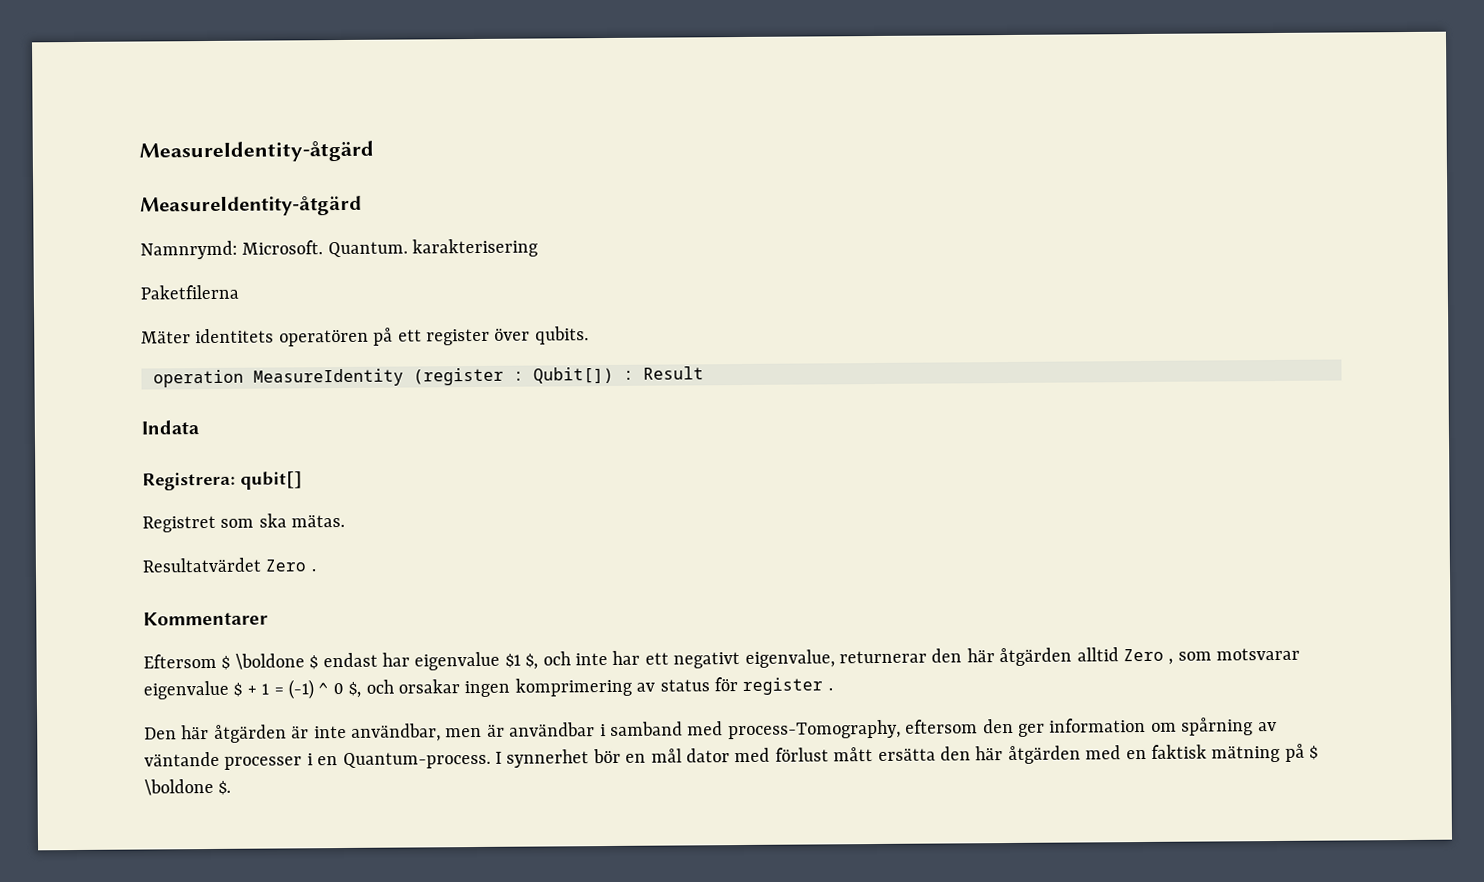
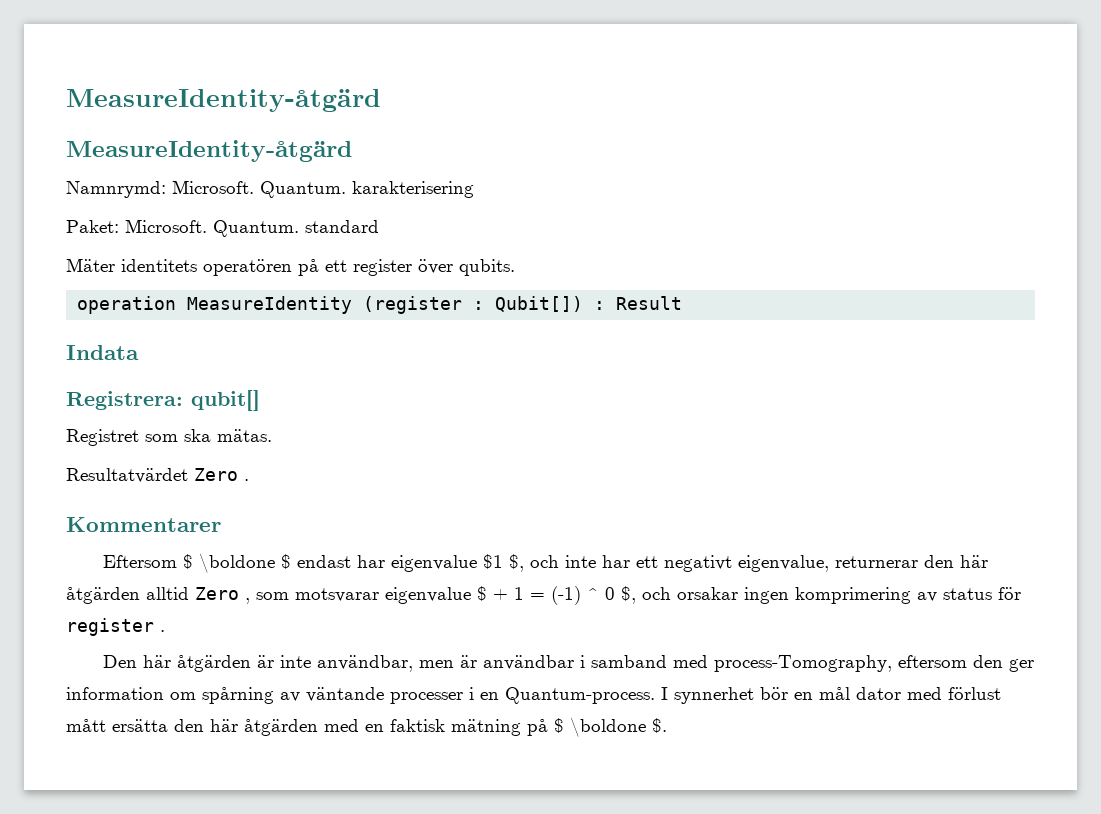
- Paketfilerna
+ Paket: Microsoft. Quantum. standard

